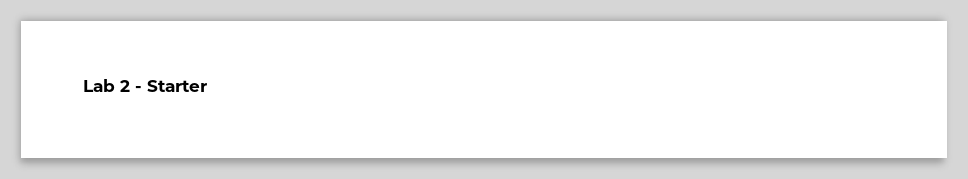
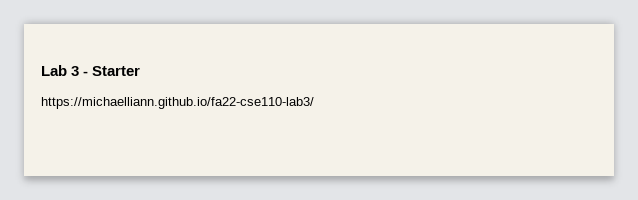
- Lab 2 - Starter
+ Lab 3 - Starter
+ https://michaelliann.github.io/fa22-cse110-lab3/

